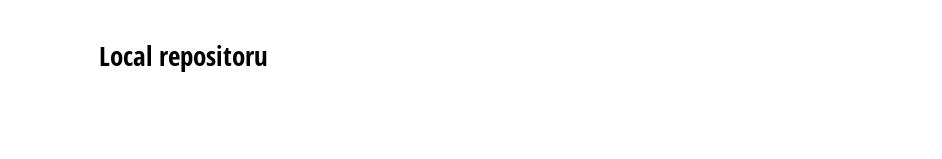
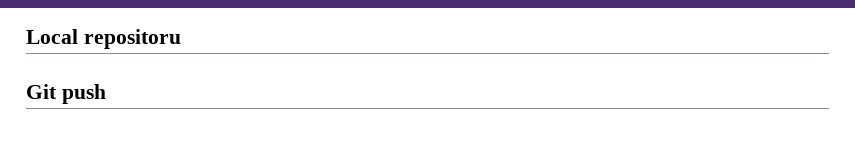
+ Git push

